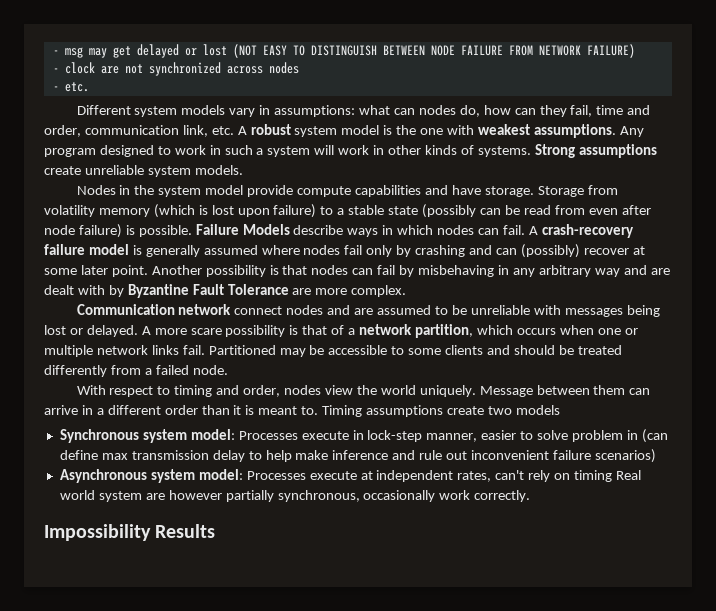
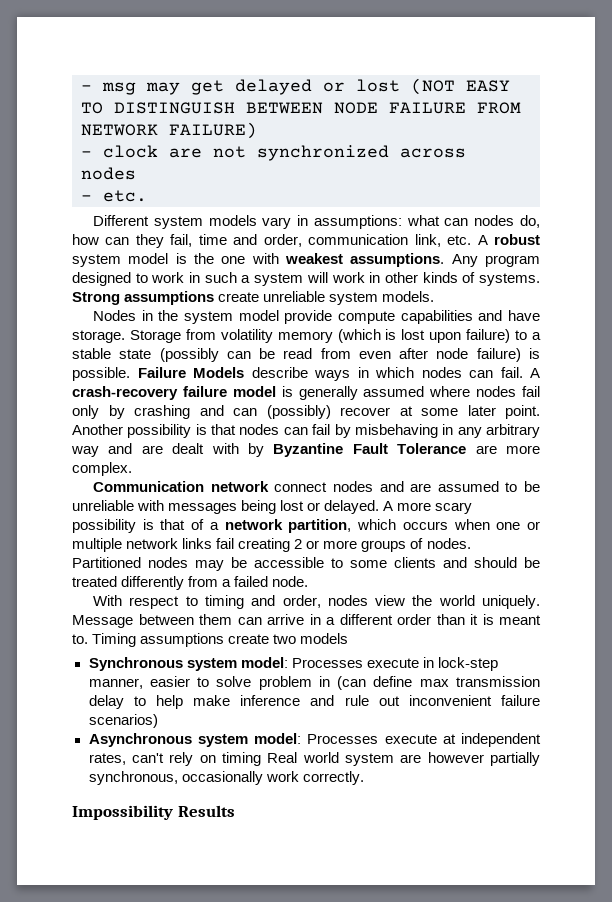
- A more scare possibility is that of a network partition, which occurs when one or multiple network links fail. Partitioned may be accessible to some clients and should be treated differently from a failed node.
+ A more scary possibility is that of a network partition, which occurs when one or multiple network links fail creating 2 or more groups of nodes. Partitioned nodes may be accessible to some clients and should be treated differently from a failed node.

